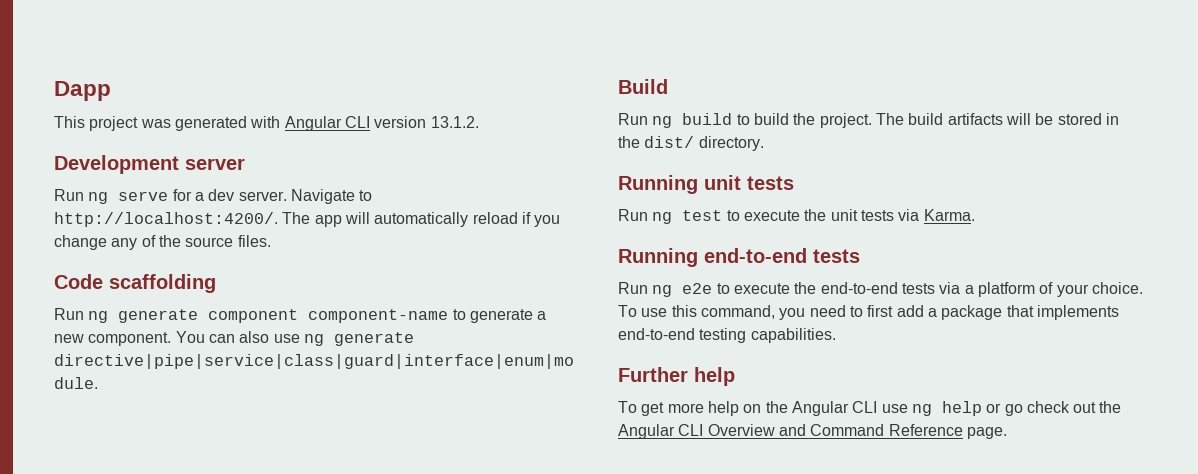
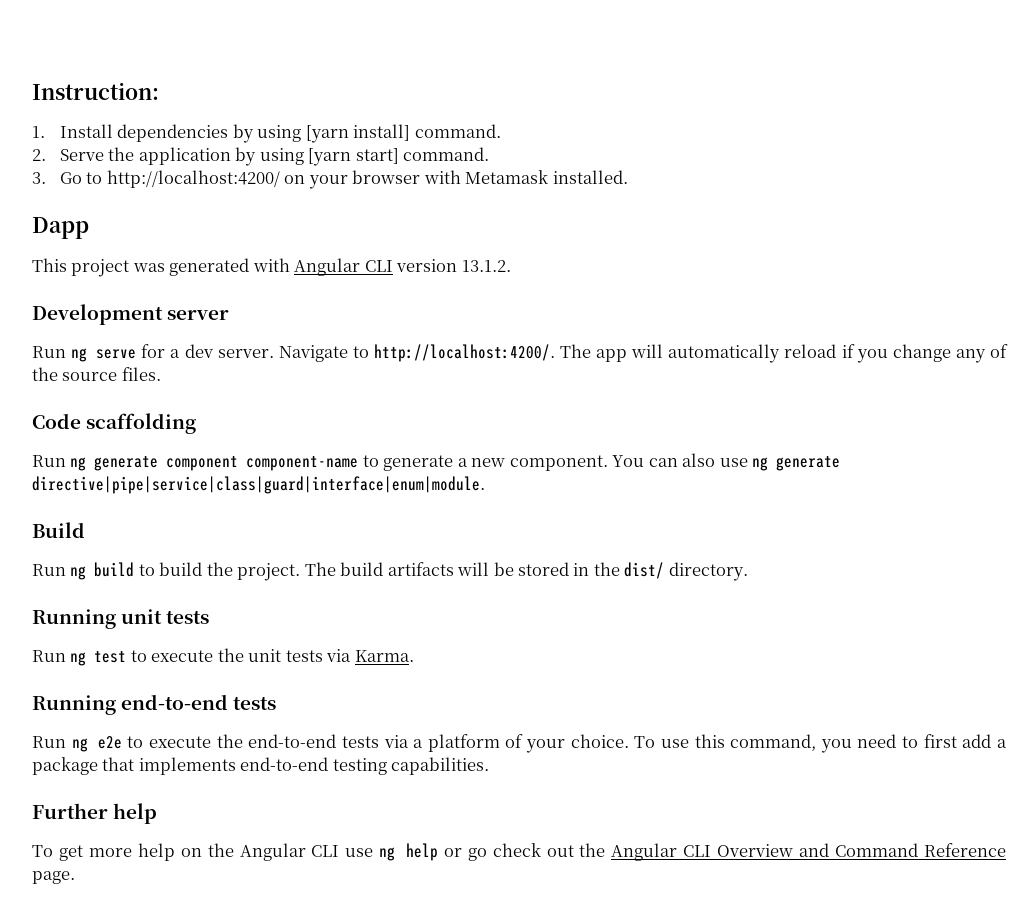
+ Instruction:
+ 1. Install dependencies by using [yarn install] command.
+ 2. Serve the application by using [yarn start] command.
+ 3. Go to http://localhost:4200/ on your browser with Metamask installed.

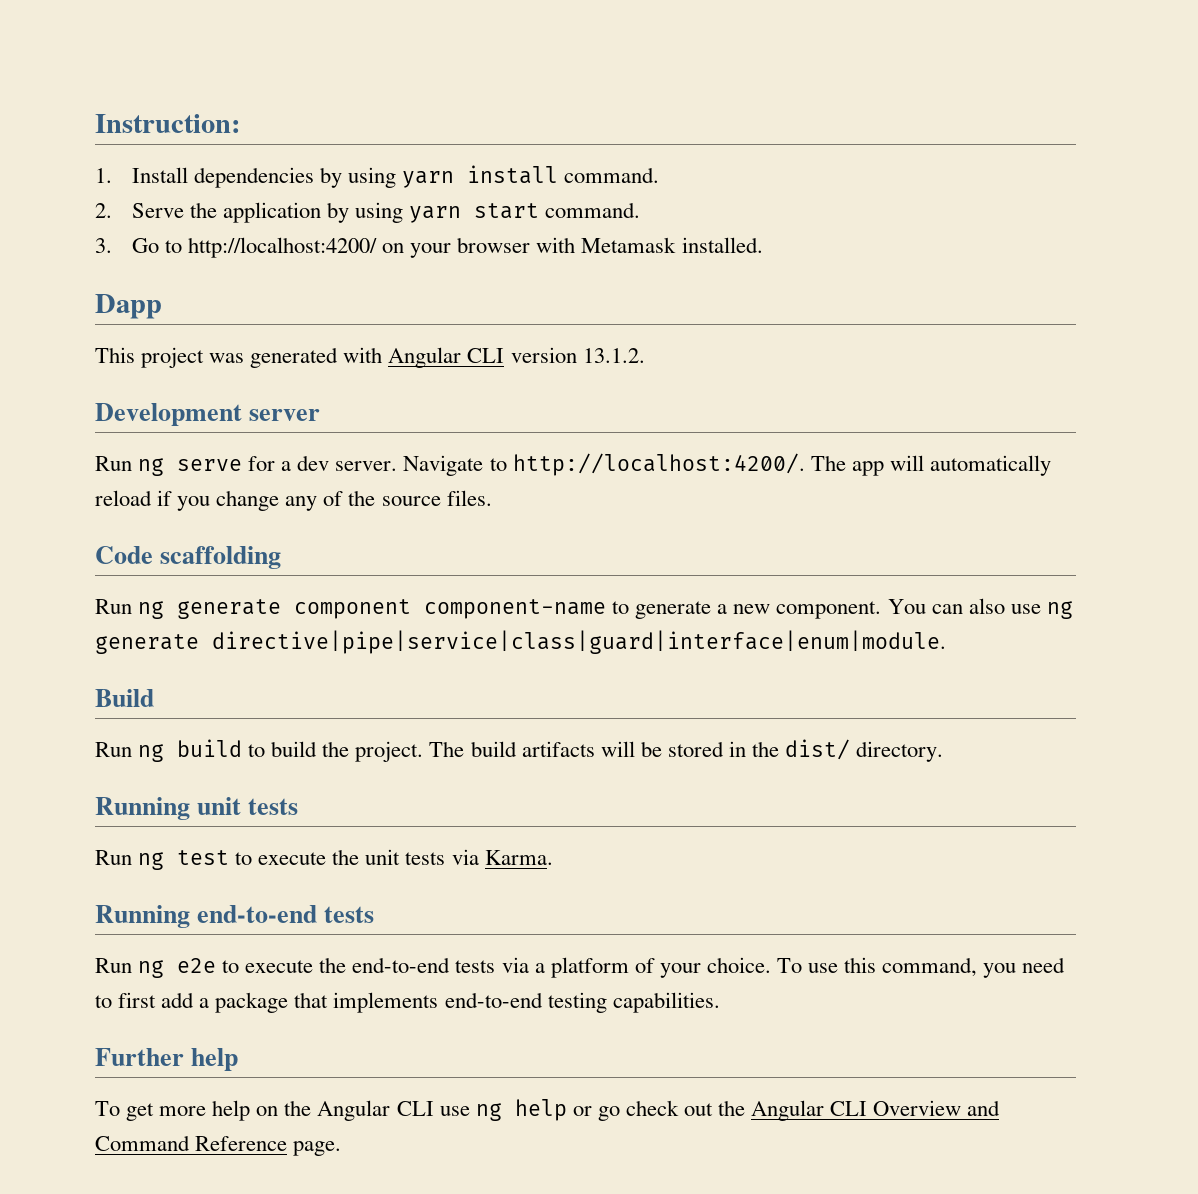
- 1. Install dependencies by using [yarn install] command.
+ 1. Install dependencies by using yarn install command.
- 2. Serve the application by using [yarn start] command.
+ 2. Serve the application by using yarn start command.

